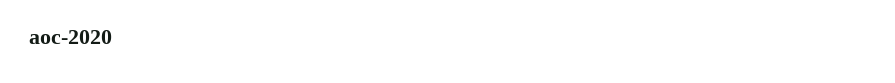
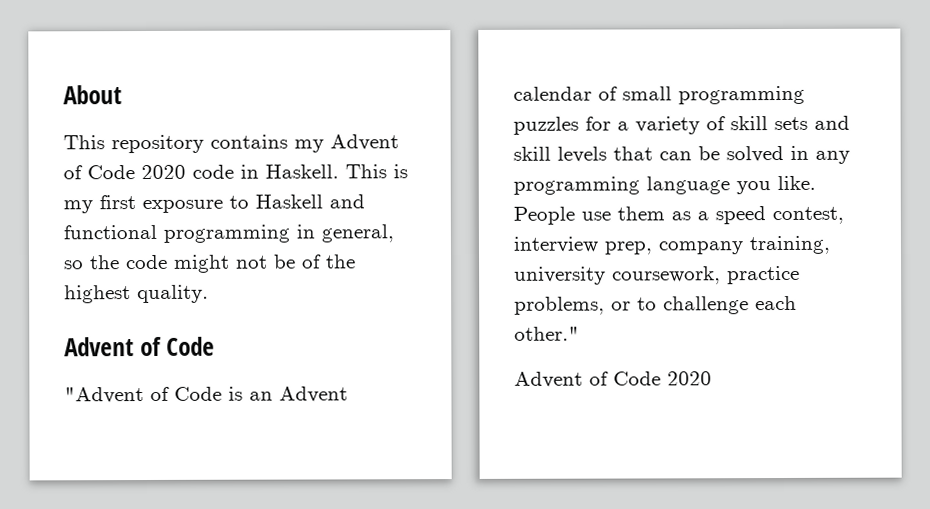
- aoc-2020
+ About
+ This repository contains my Advent of Code 2020 code in Haskell. This is my first exposure to Haskell and functional programming in general, so the code might not be of the highest quality.
+ Advent of Code
+ "Advent of Code is an Advent calendar of small programming puzzles for a variety of skill sets and skill levels that can be solved in any programming language you like. People use them as a speed contest, interview prep, company training, university coursework, practice problems, or to challenge each other."
+ Advent of Code 2020

